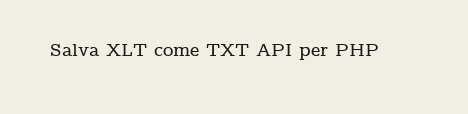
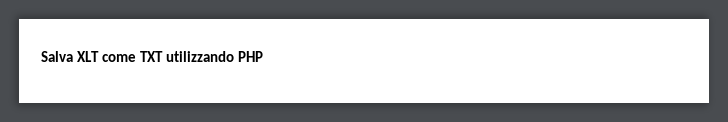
- Salva XLT come TXT API per PHP
+ Salva XLT come TXT utilizzando PHP

